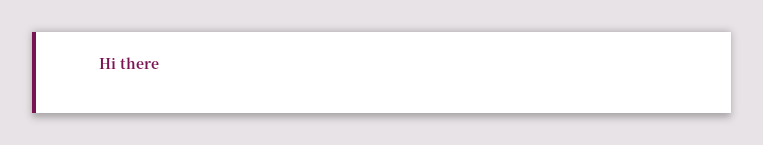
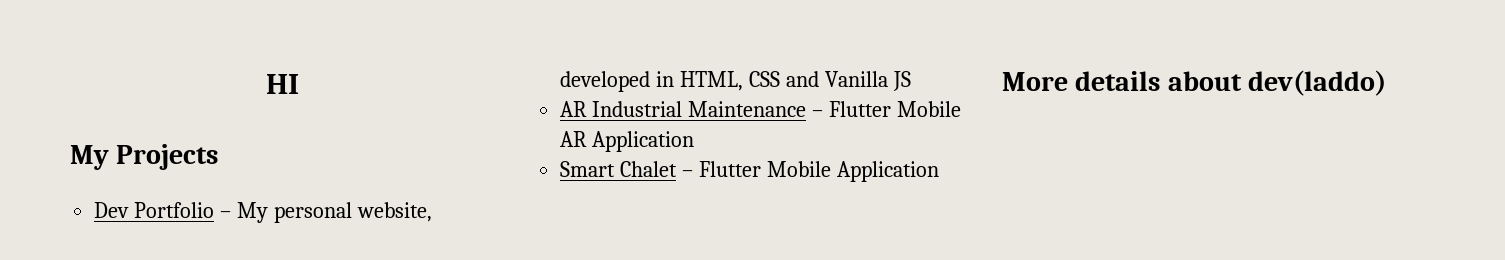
- Hi there
+ HI
+ My Projects
+ Dev Portfolio – My personal website, developed in HTML, CSS and Vanilla JS
+ AR Industrial Maintenance – Flutter Mobile AR Application
+ Smart Chalet – Flutter Mobile Application
+ More details about dev(laddo)

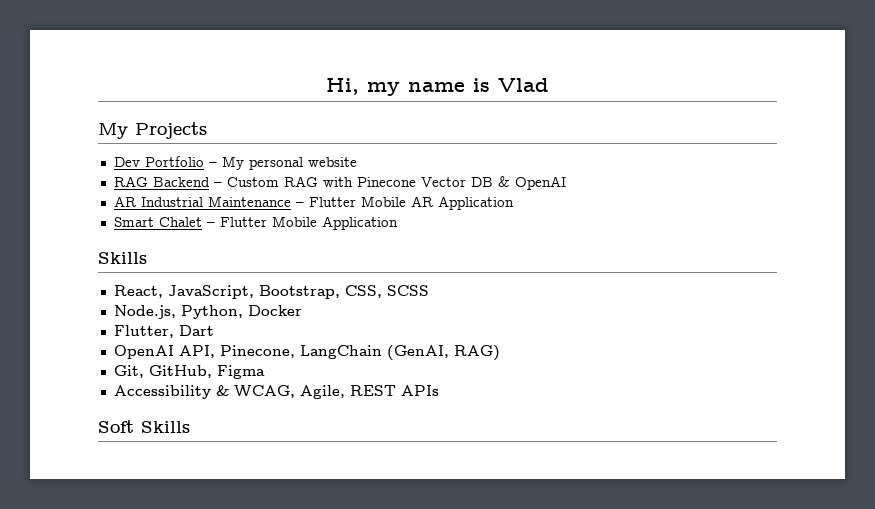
- HI
+ Hi, my name is Vlad
- Dev Portfolio – My personal website, developed in HTML, CSS and Vanilla JS
+ Dev Portfolio – My personal website
+ RAG Backend – Custom RAG with Pinecone Vector DB & OpenAI
  Smart Chalet – Flutter Mobile Application
- More details about dev(laddo)
+ Skills
+ React, JavaScript, Bootstrap, CSS, SCSS
+ Node.js, Python, Docker
+ Flutter, Dart
+ OpenAI API, Pinecone, LangChain (GenAI, RAG)
+ Git, GitHub, Figma
+ Accessibility & WCAG, Agile, REST APIs
+ Soft Skills

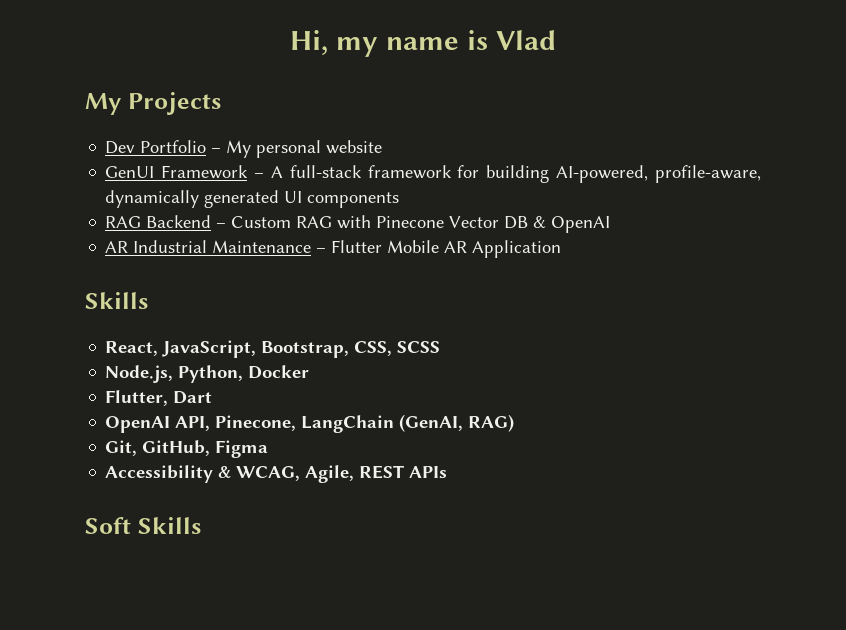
+ GenUI Framework – A full-stack framework for building AI-powered, profile-aware, dynamically generated UI components
- Smart Chalet – Flutter Mobile Application

